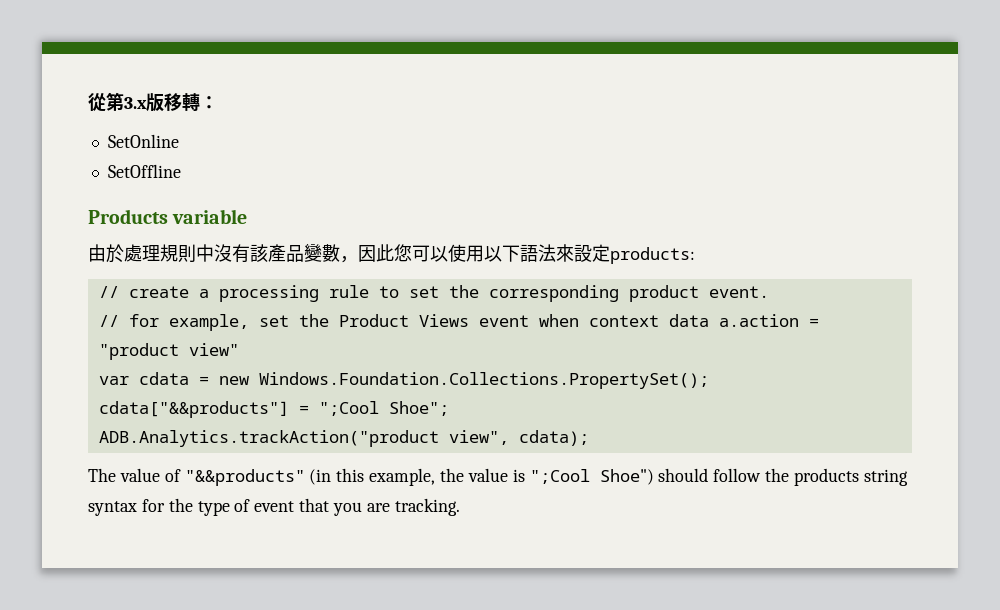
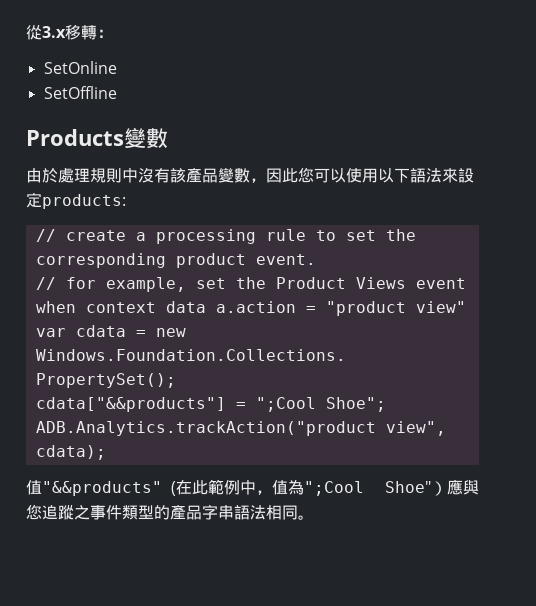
- 從第3.x版移轉：
+ 從3.x移轉：
- Products variable
+ Products變數
- The value of "&&products" (in this example, the value is ";Cool Shoe") should follow the products string syntax for the type of event that you are tracking.
+ 值"&&products" (在此範例中，值為";Cool Shoe"）應與您追蹤之事件類型的產品字串語法相同。

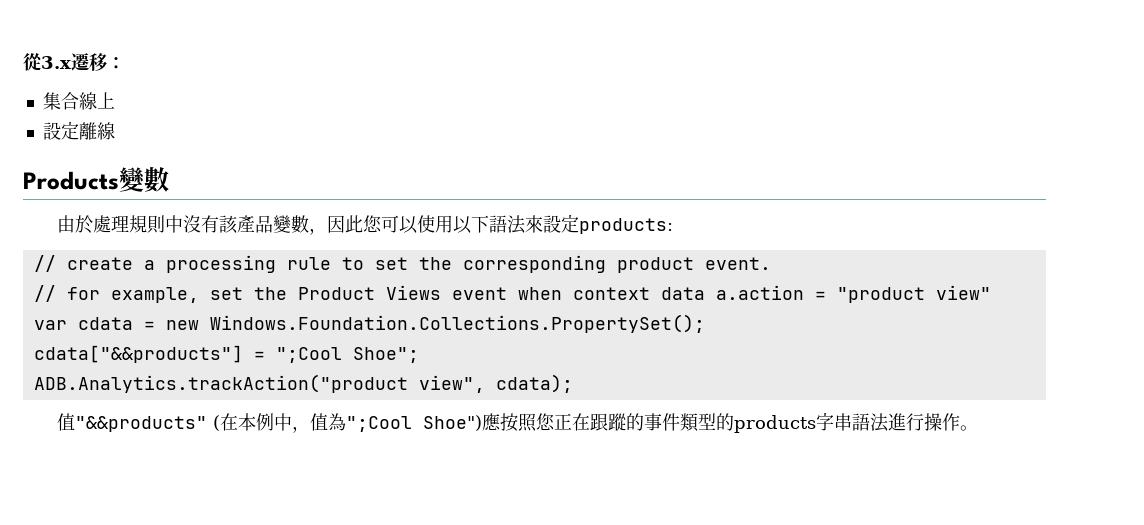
- 從3.x移轉：
+ 從3.x遷移：
- SetOnline
- SetOffline
+ 集合線上
+ 設定離線
- 值"&&products" (在此範例中，值為";Cool Shoe"）應與您追蹤之事件類型的產品字串語法相同。
+ 值"&&products" (在本例中，值為";Cool Shoe")應按照您正在跟蹤的事件類型的products字串語法進行操作。

